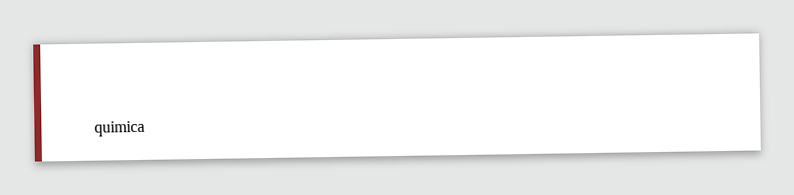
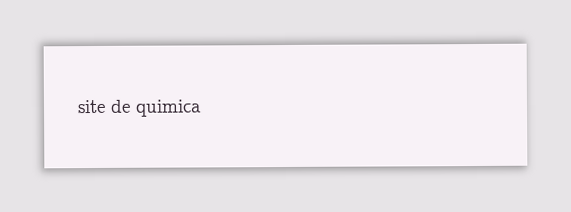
- quimica
+ site de quimica

